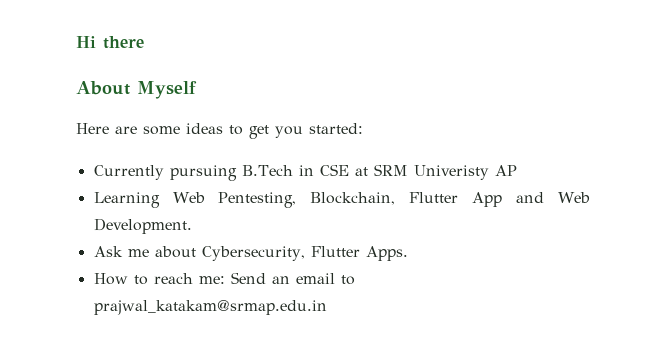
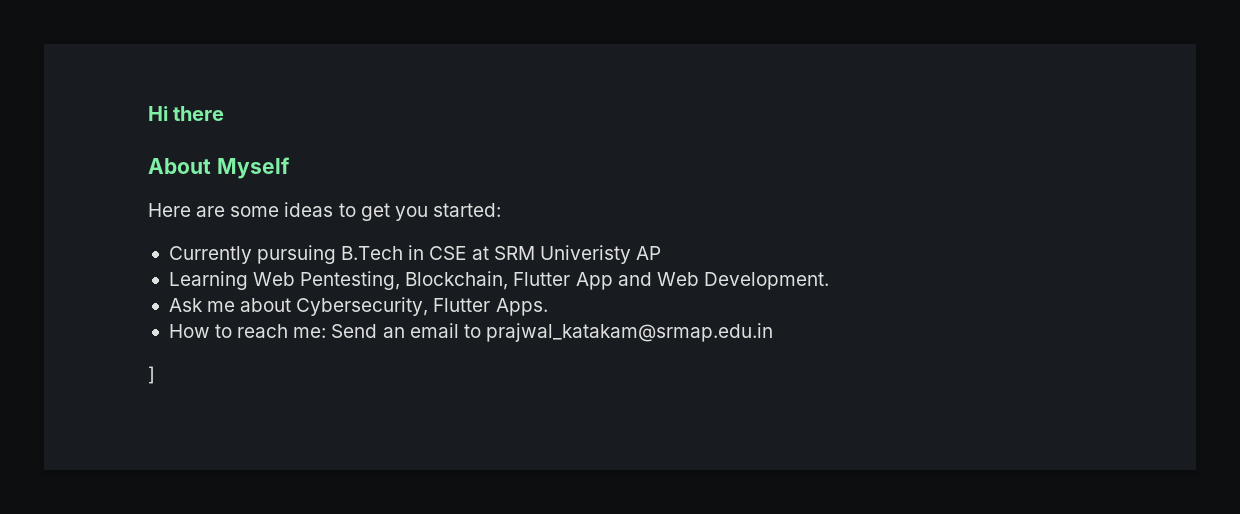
+ ]

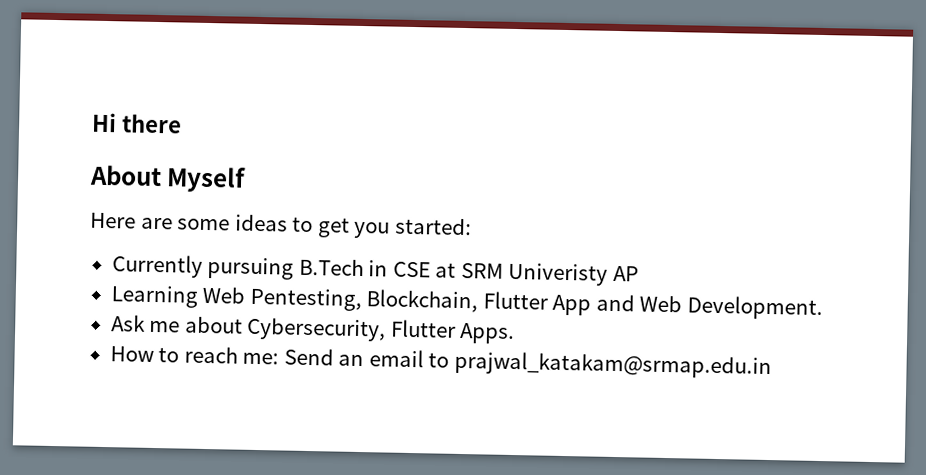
- ]

